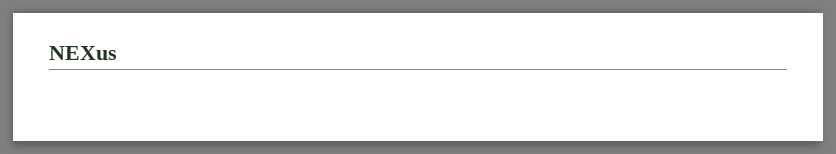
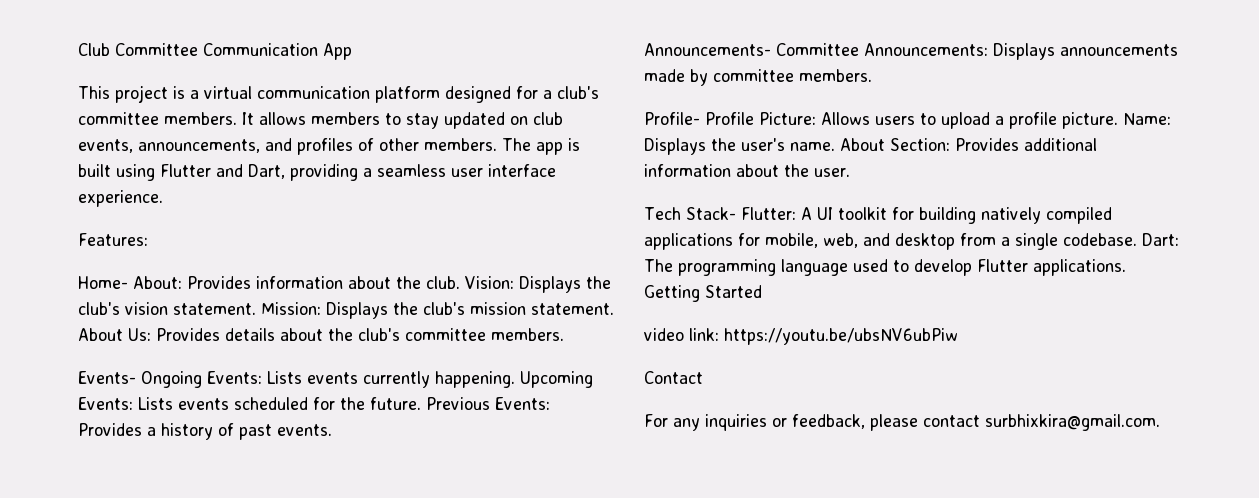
- NEXus
+ Club Committee Communication App
+ This project is a virtual communication platform designed for a club's committee members. It allows members to stay updated on club events, announcements, and profiles of other members. The app is built using Flutter and Dart, providing a seamless user interface experience.
+ Features:
+ Home- About: Provides information about the club. Vision: Displays the club's vision statement. Mission: Displays the club's mission statement. About Us: Provides details about the club's committee members.
+ Events- Ongoing Events: Lists events currently happening. Upcoming Events: Lists events scheduled for the future. Previous Events: Provides a history of past events.
+ Announcements- Committee Announcements: Displays announcements made by committee members.
+ Profile- Profile Picture: Allows users to upload a profile picture. Name: Displays the user's name. About Section: Provides additional information about the user.
+ Tech Stack- Flutter: A UI toolkit for building natively compiled applications for mobile, web, and desktop from a single codebase. Dart: The programming language used to develop Flutter applications. Getting Started
+ video link: https://youtu.be/ubsNV6ubPiw
+ Contact
+ For any inquiries or feedback, please contact surbhixkira@gmail.com.

